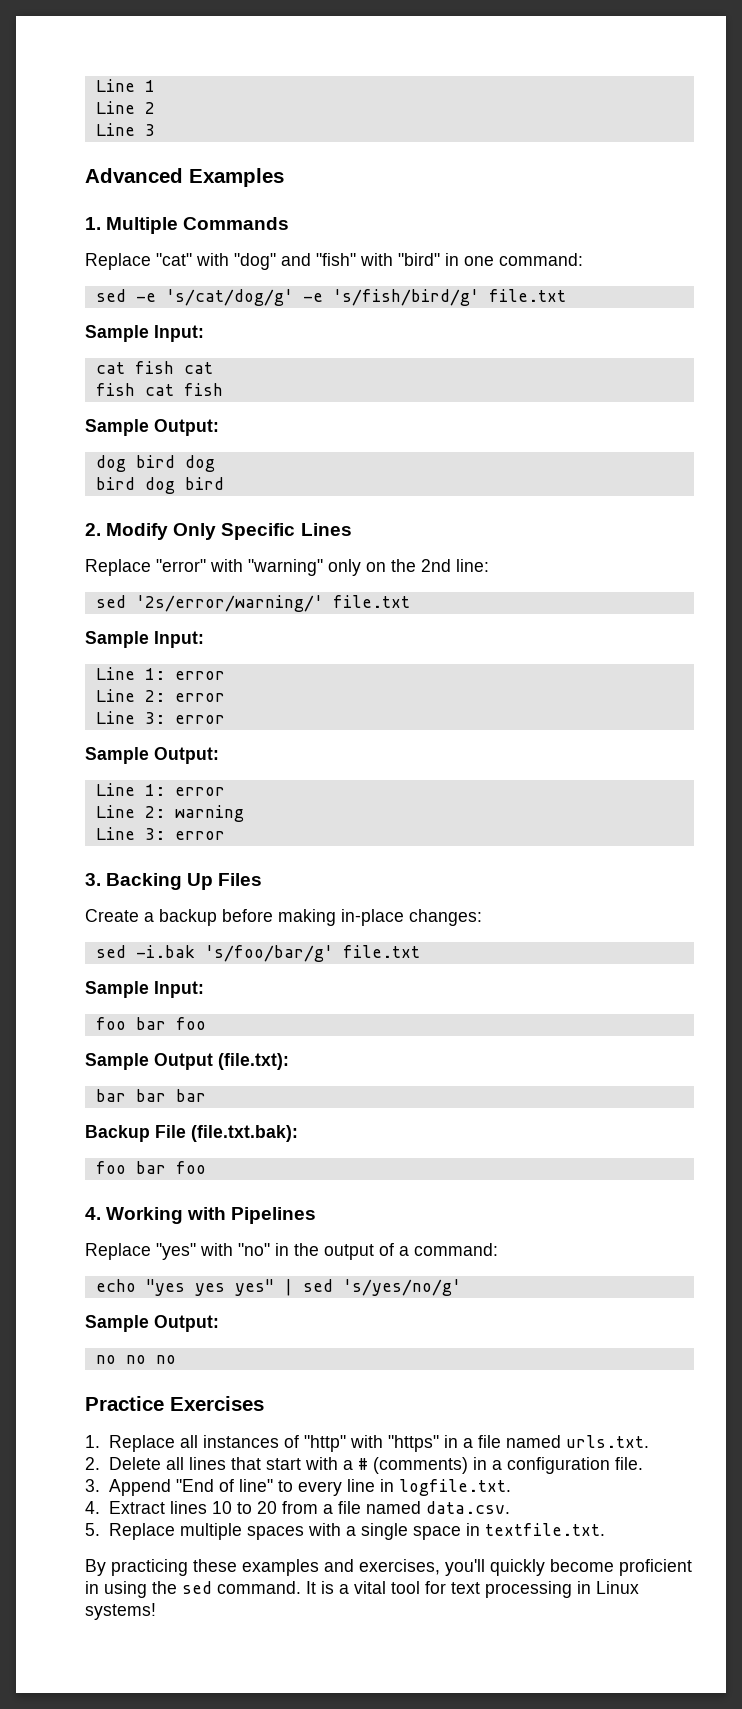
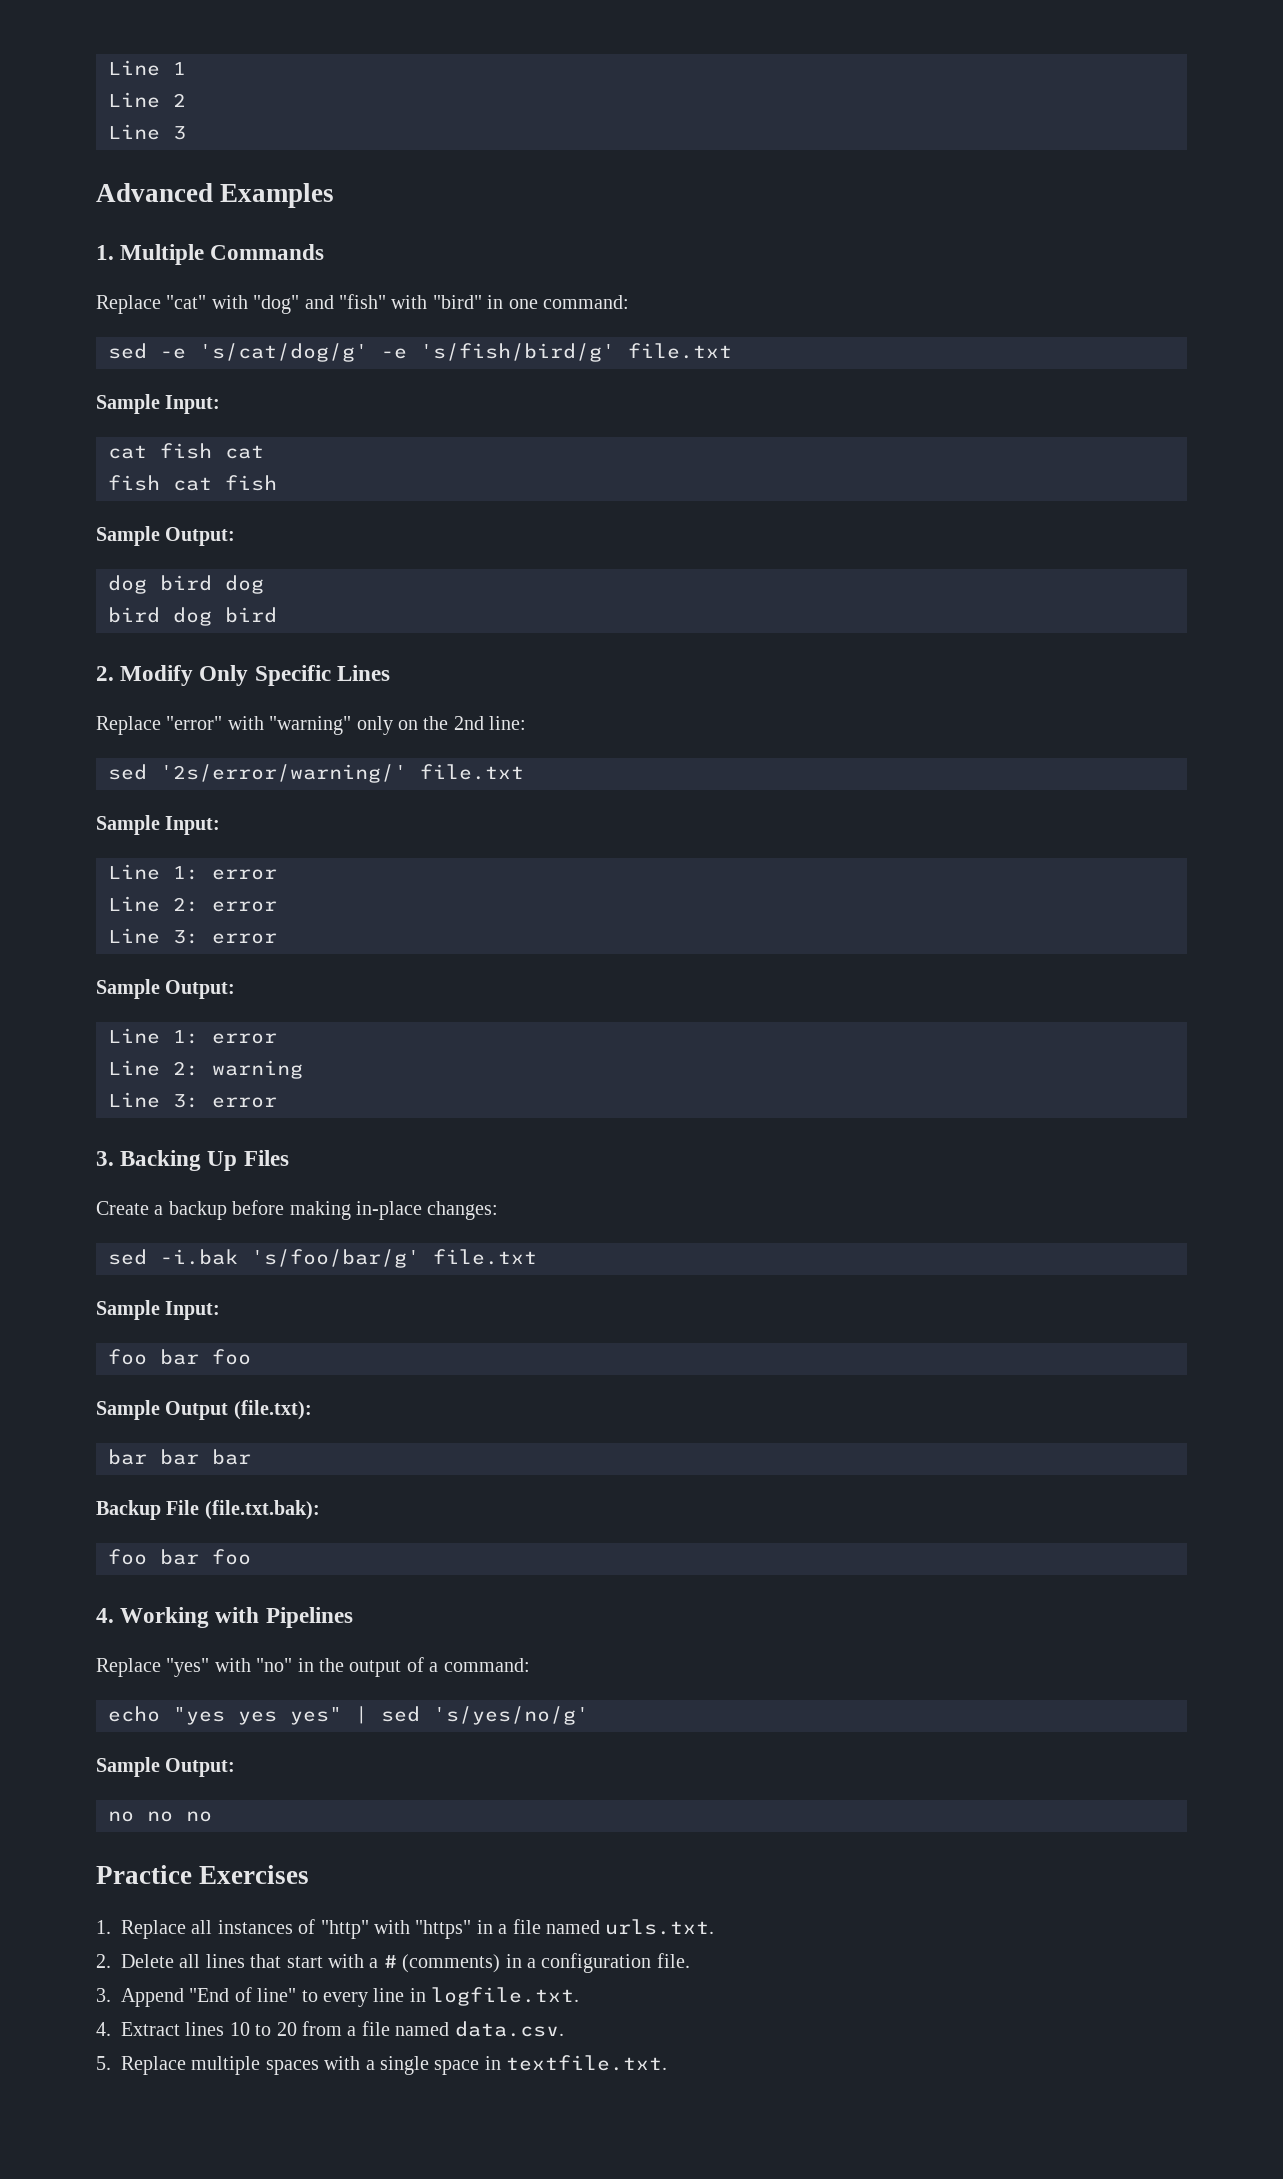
- By practicing these examples and exercises, you'll quickly become proficient in using the sed command. It is a vital tool for text processing in Linux systems!

